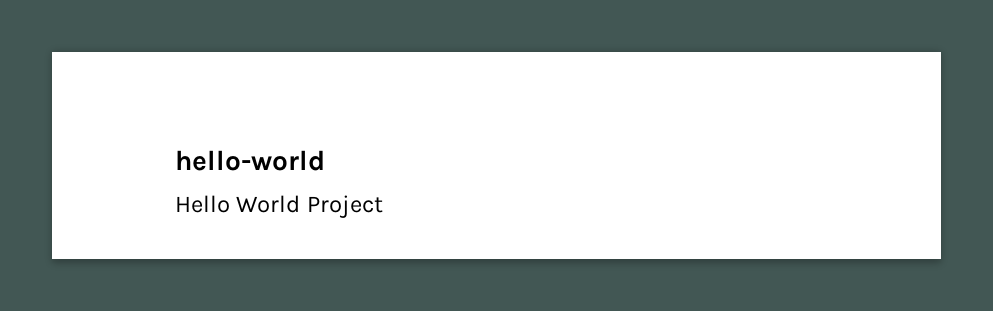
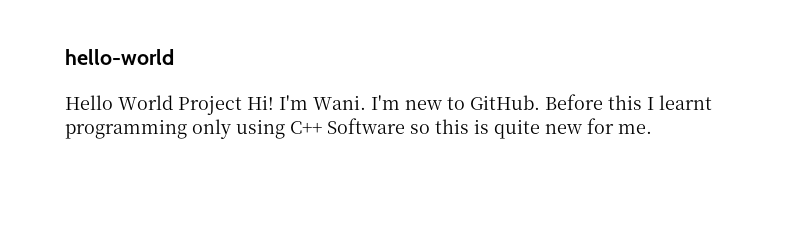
- Hello World Project
+ Hello World Project Hi! I'm Wani. I'm new to GitHub. Before this I learnt programming only using C++ Software so this is quite new for me.

